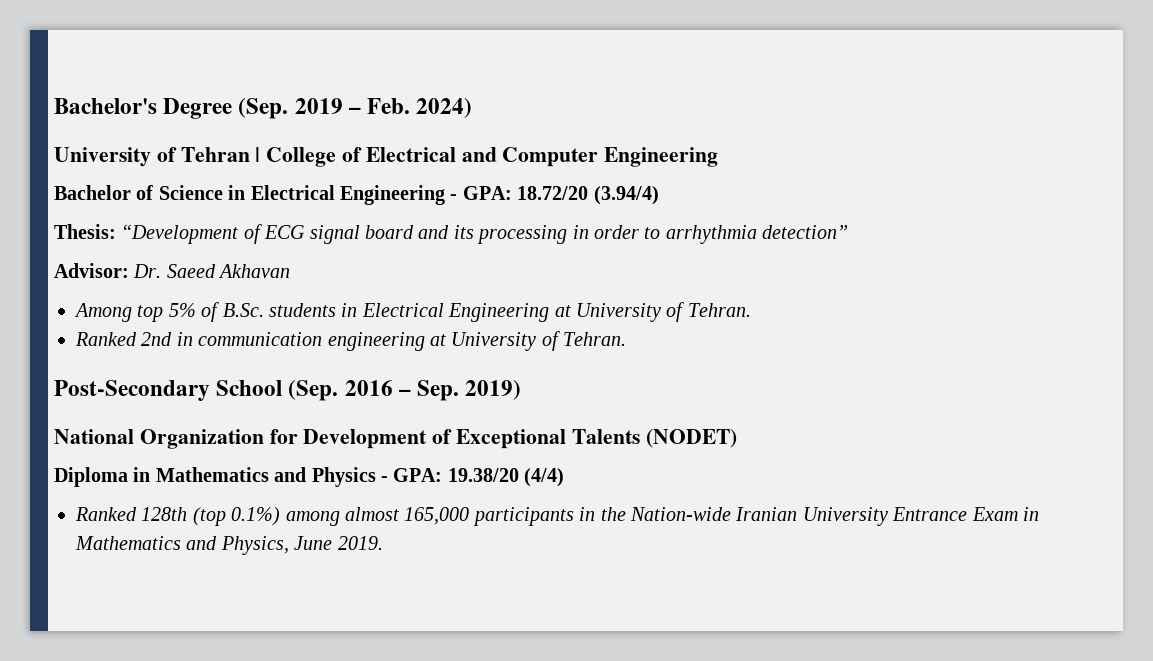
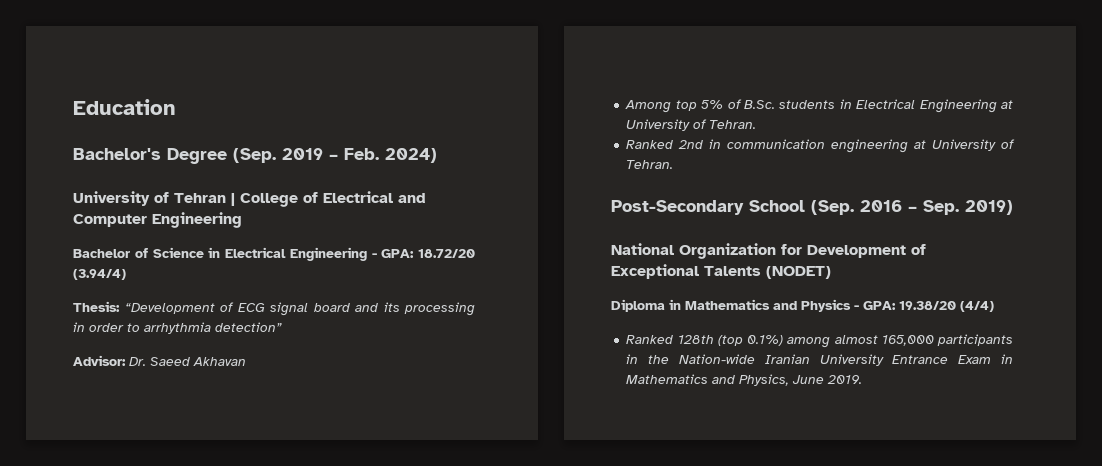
+ Education

